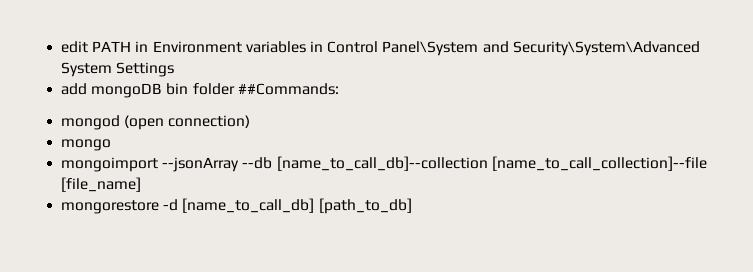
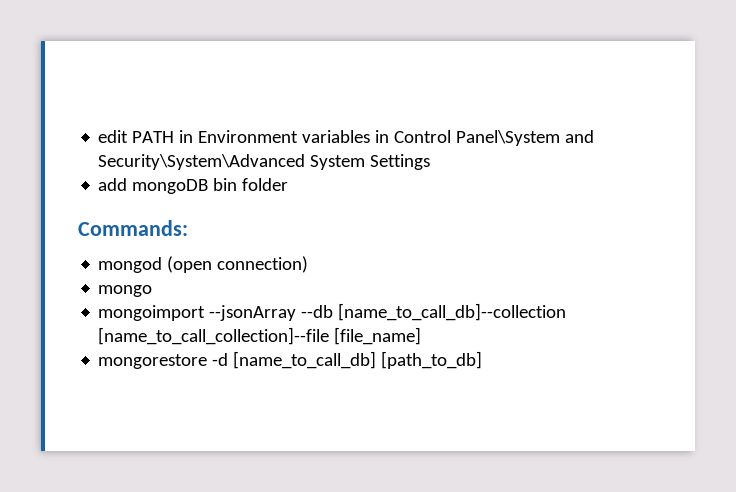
- add mongoDB bin folder ##Commands:
+ add mongoDB bin folder
+ Commands:

